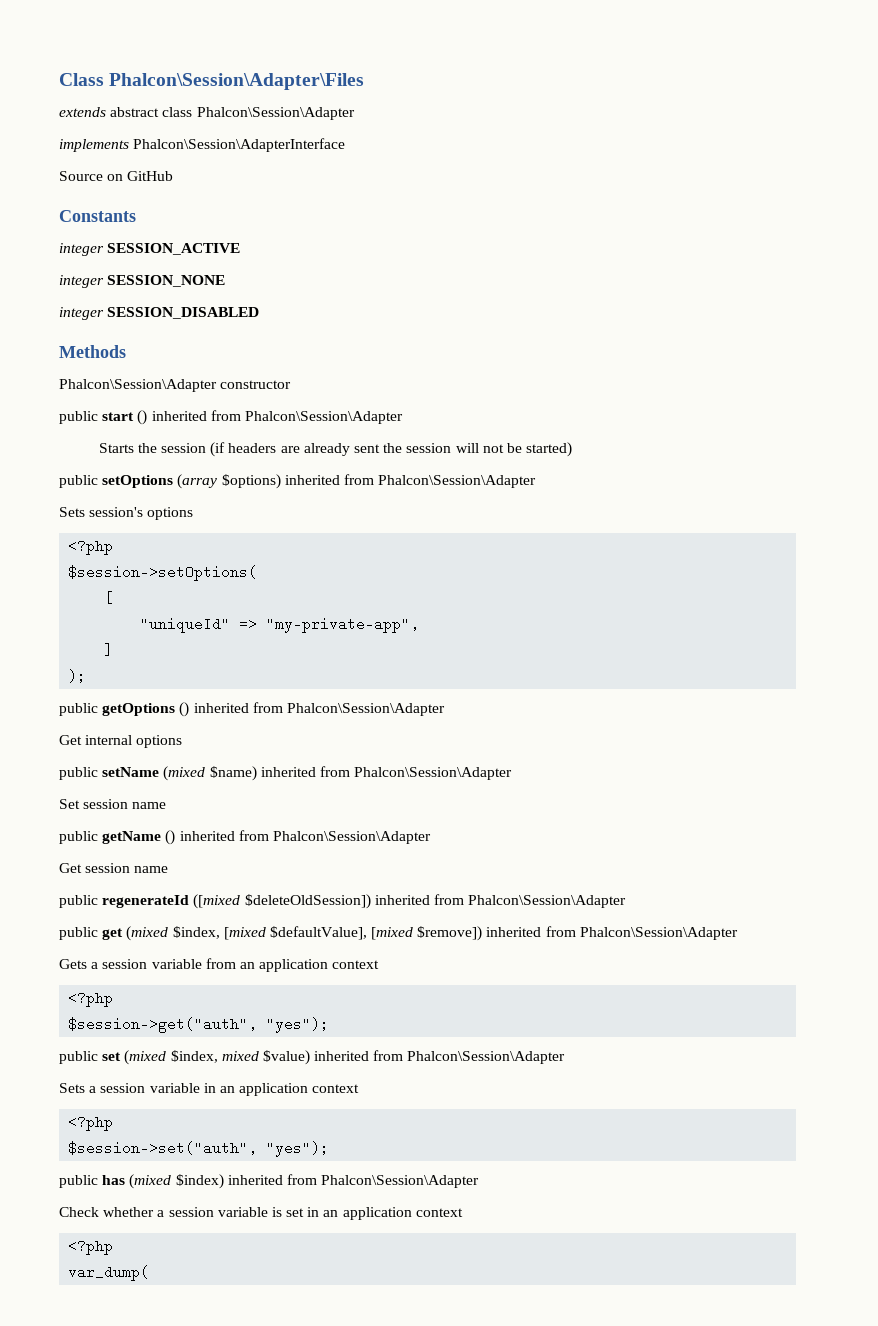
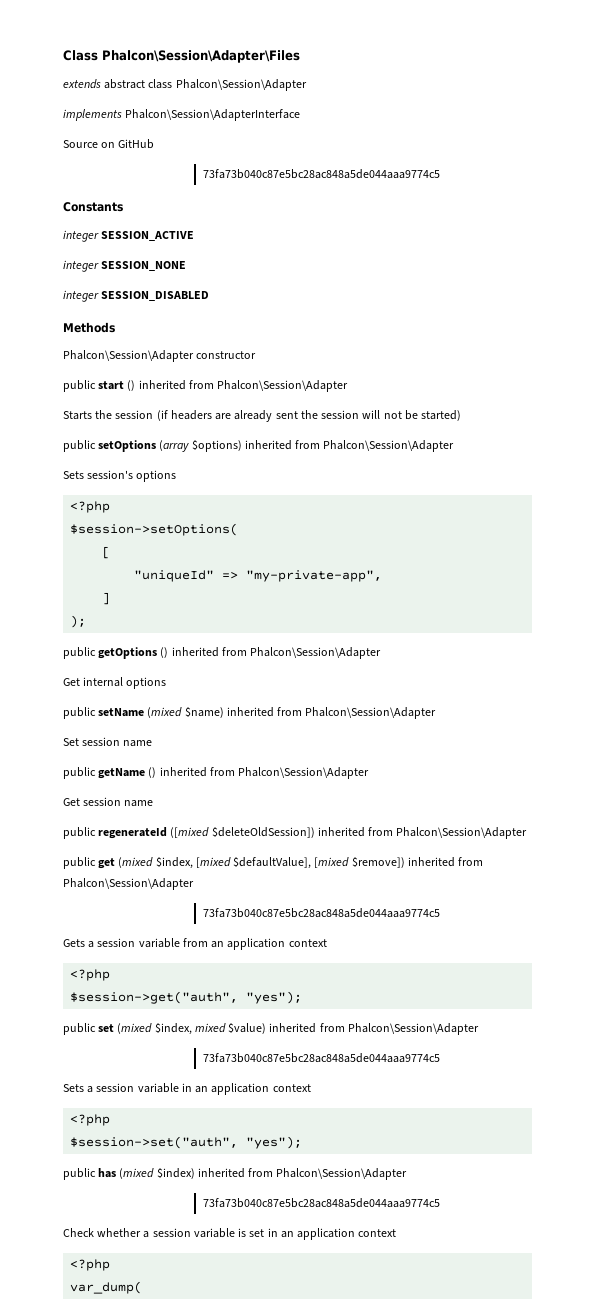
  Source on GitHub
+ 73fa73b040c87e5bc28ac848a5de044aaa9774c5
  public get (mixed $index, [mixed $defaultValue], [mixed $remove]) inherited from Phalcon\Session\Adapter
+ 73fa73b040c87e5bc28ac848a5de044aaa9774c5
  public set (mixed $index, mixed $value) inherited from Phalcon\Session\Adapter
+ 73fa73b040c87e5bc28ac848a5de044aaa9774c5
  public has (mixed $index) inherited from Phalcon\Session\Adapter
+ 73fa73b040c87e5bc28ac848a5de044aaa9774c5

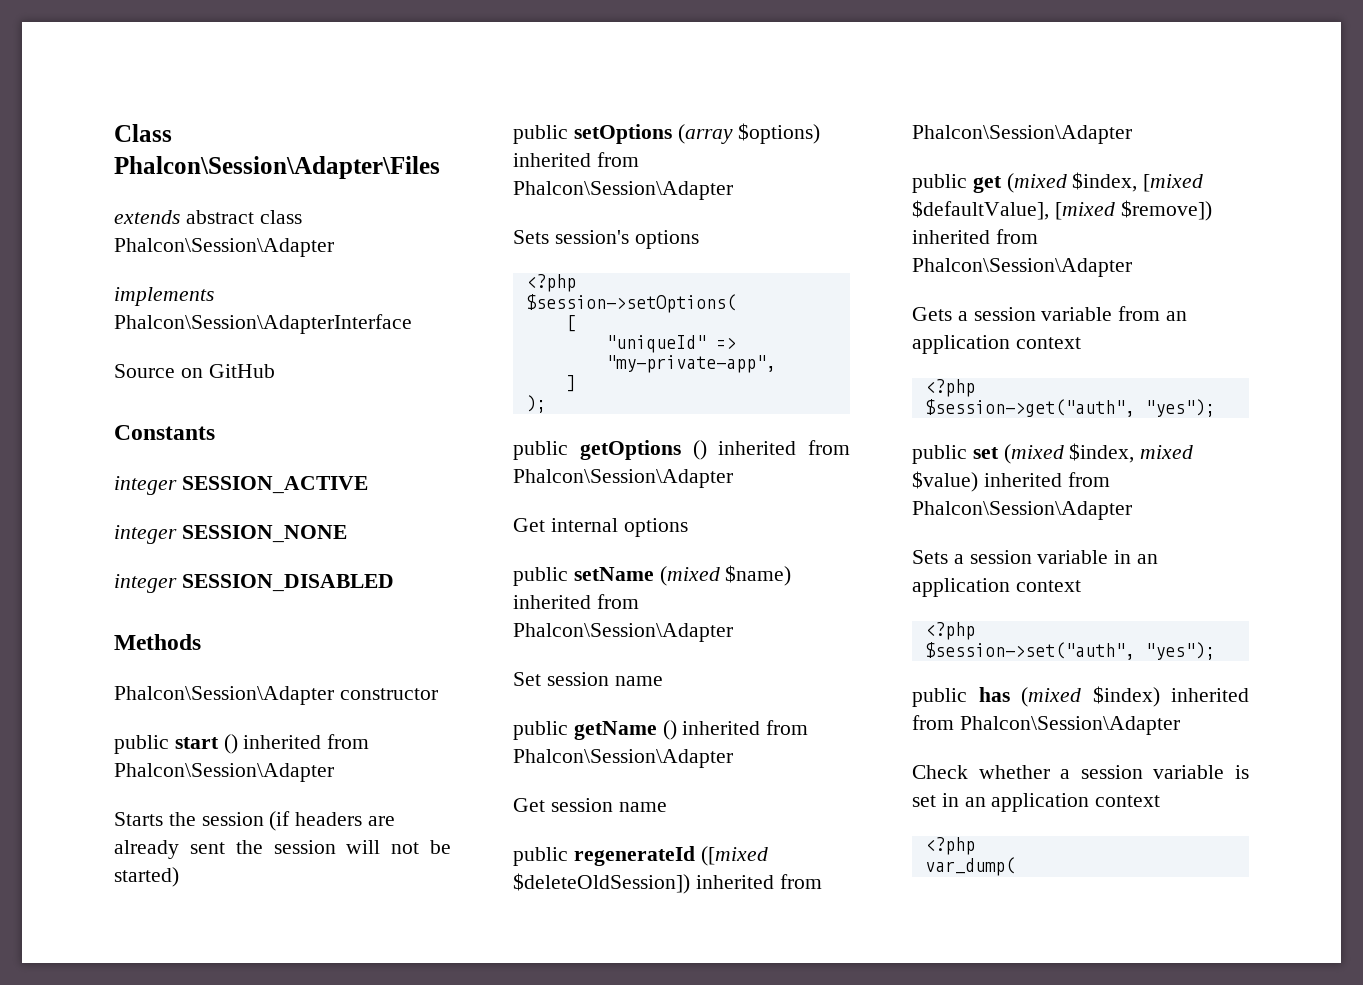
  Source on GitHub
- 73fa73b040c87e5bc28ac848a5de044aaa9774c5
  public get (mixed $index, [mixed $defaultValue], [mixed $remove]) inherited from Phalcon\Session\Adapter
- 73fa73b040c87e5bc28ac848a5de044aaa9774c5
  public set (mixed $index, mixed $value) inherited from Phalcon\Session\Adapter
- 73fa73b040c87e5bc28ac848a5de044aaa9774c5
  public has (mixed $index) inherited from Phalcon\Session\Adapter
- 73fa73b040c87e5bc28ac848a5de044aaa9774c5

